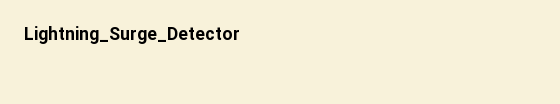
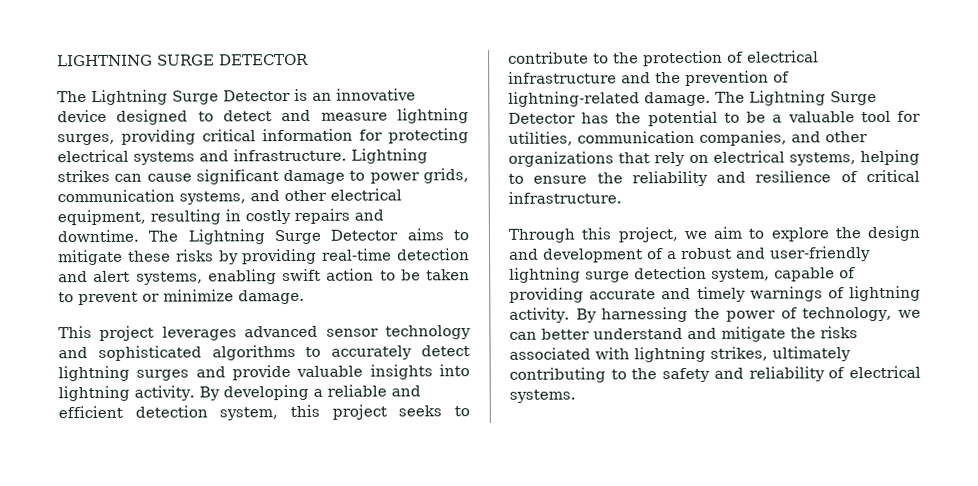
- Lightning_Surge_Detector
+ LIGHTNING SURGE DETECTOR
+ The Lightning Surge Detector is an innovative device designed to detect and measure lightning surges, providing critical information for protecting electrical systems and infrastructure. Lightning strikes can cause significant damage to power grids, communication systems, and other electrical equipment, resulting in costly repairs and downtime. The Lightning Surge Detector aims to mitigate these risks by providing real-time detection and alert systems, enabling swift action to be taken to prevent or minimize damage.
+ This project leverages advanced sensor technology and sophisticated algorithms to accurately detect lightning surges and provide valuable insights into lightning activity. By developing a reliable and efficient detection system, this project seeks to contribute to the protection of electrical infrastructure and the prevention of lightning-related damage. The Lightning Surge Detector has the potential to be a valuable tool for utilities, communication companies, and other organizations that rely on electrical systems, helping to ensure the reliability and resilience of critical infrastructure.
+ Through this project, we aim to explore the design and development of a robust and user-friendly lightning surge detection system, capable of providing accurate and timely warnings of lightning activity. By harnessing the power of technology, we can better understand and mitigate the risks associated with lightning strikes, ultimately contributing to the safety and reliability of electrical systems.

